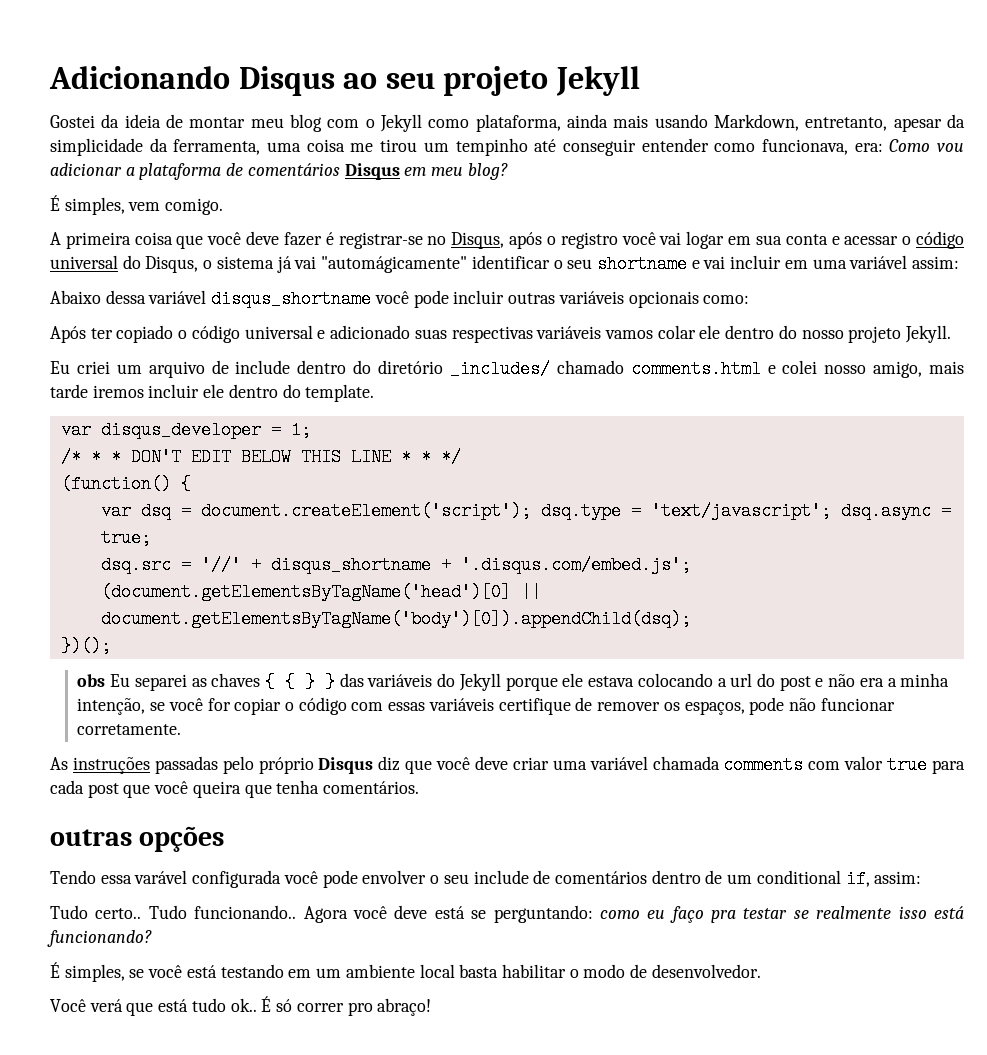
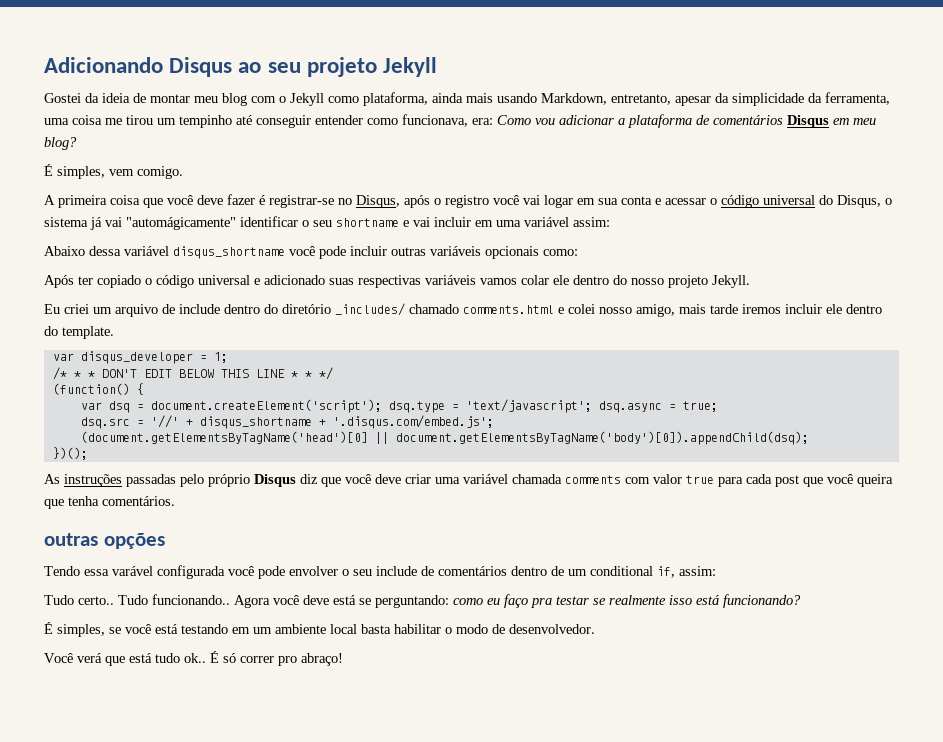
- obs Eu separei as chaves { { } } das variáveis do Jekyll porque ele estava colocando a url do post e não era a minha intenção, se você for copiar o código com essas variáveis certifique de remover os espaços, pode não funcionar corretamente.

